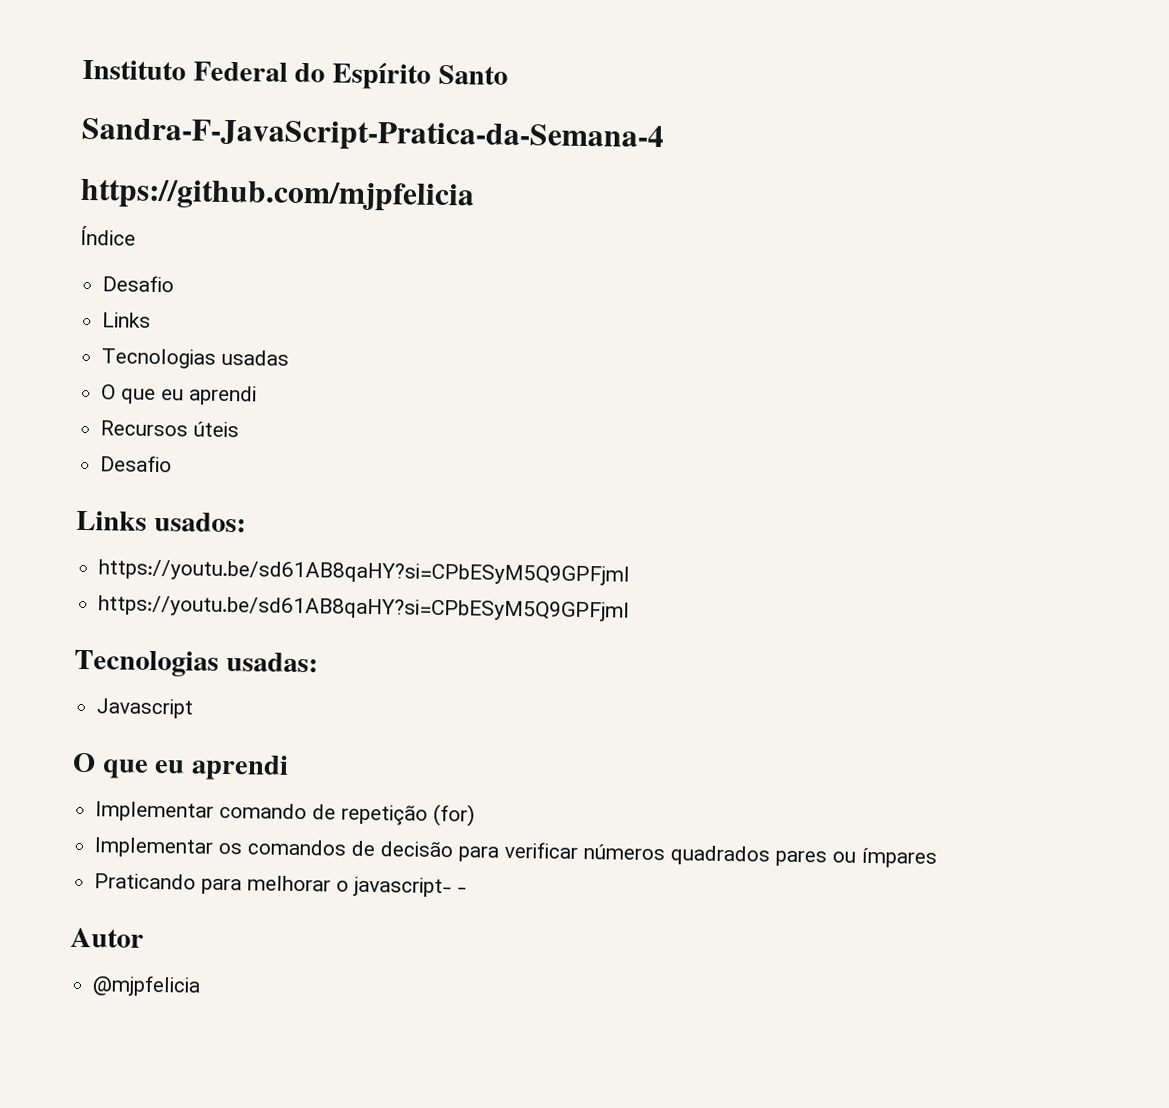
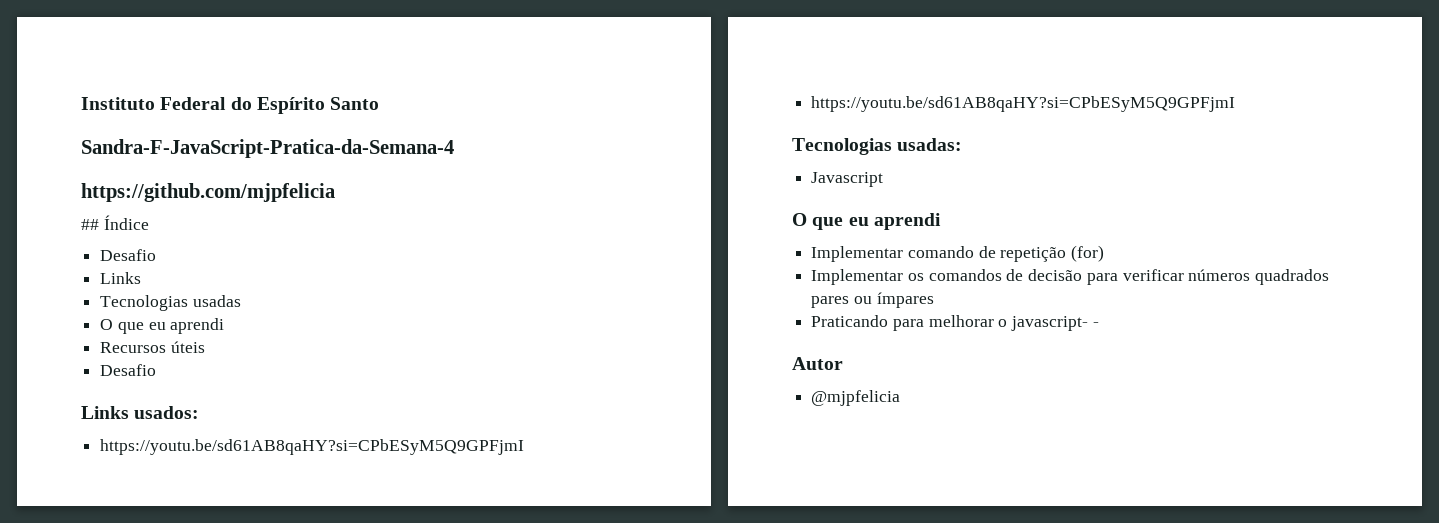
- Índice
+ ## Índice

